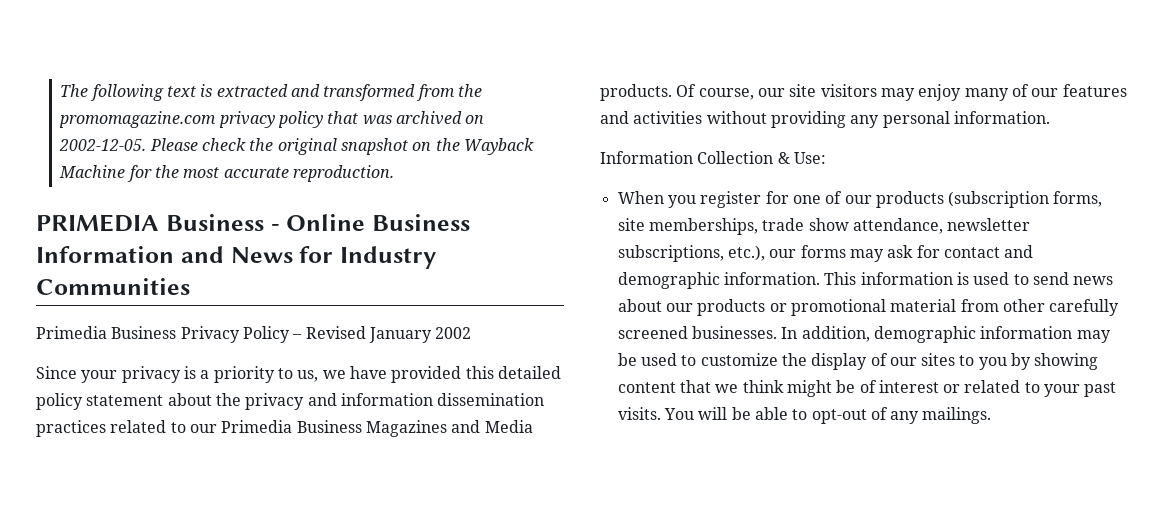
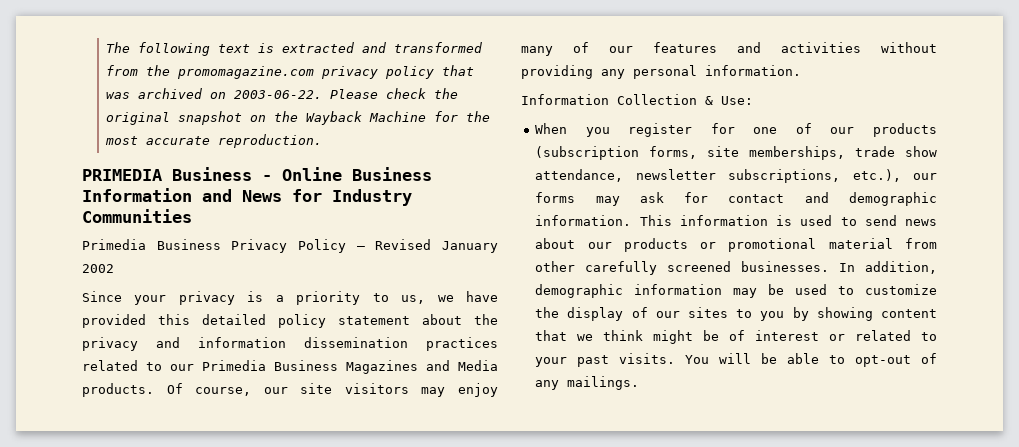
- The following text is extracted and transformed from the promomagazine.com privacy policy that was archived on 2002-12-05.
+ The following text is extracted and transformed from the promomagazine.com privacy policy that was archived on 2003-06-22.

